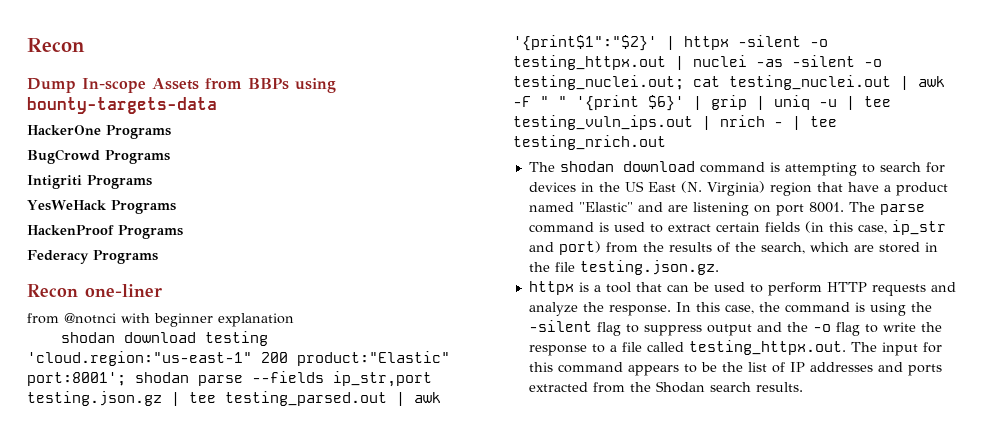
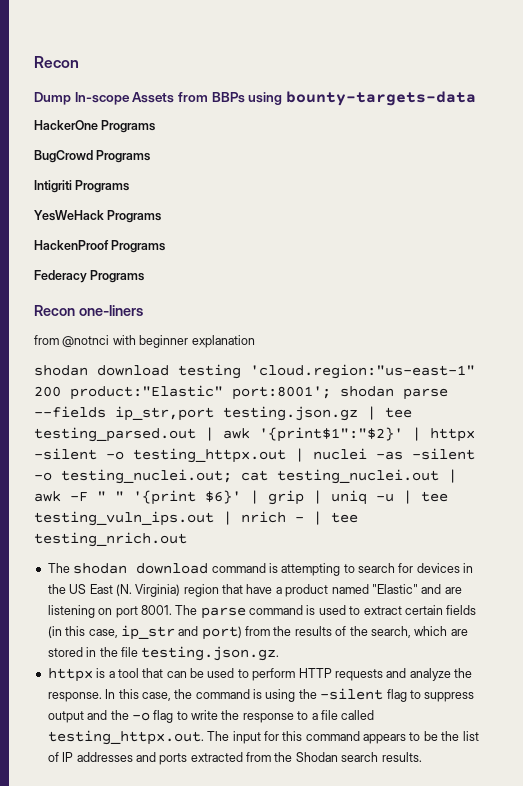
- Recon one-liner
+ Recon one-liners

